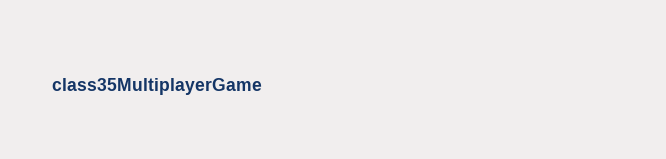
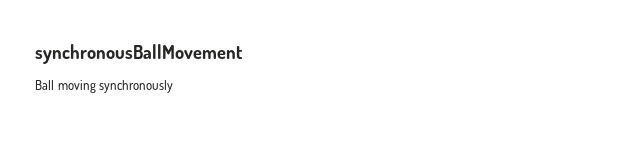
- class35MultiplayerGame
+ synchronousBallMovement
+ Ball moving synchronously

